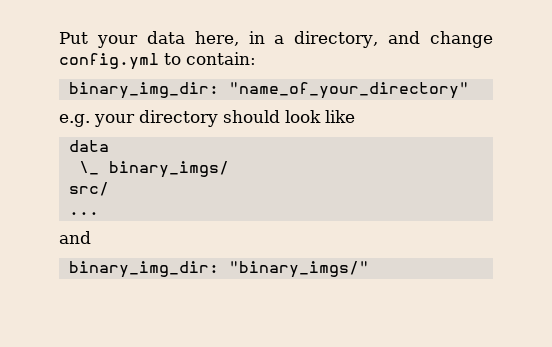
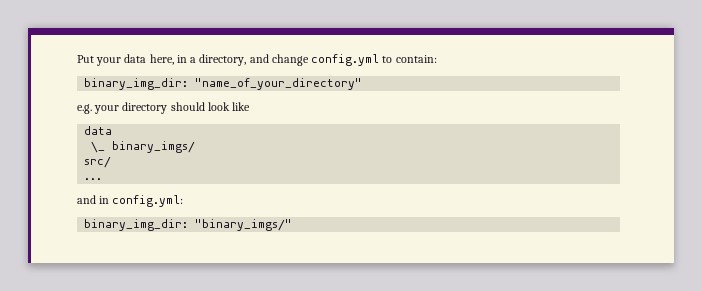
  ...
- and
+ and in config.yml:

